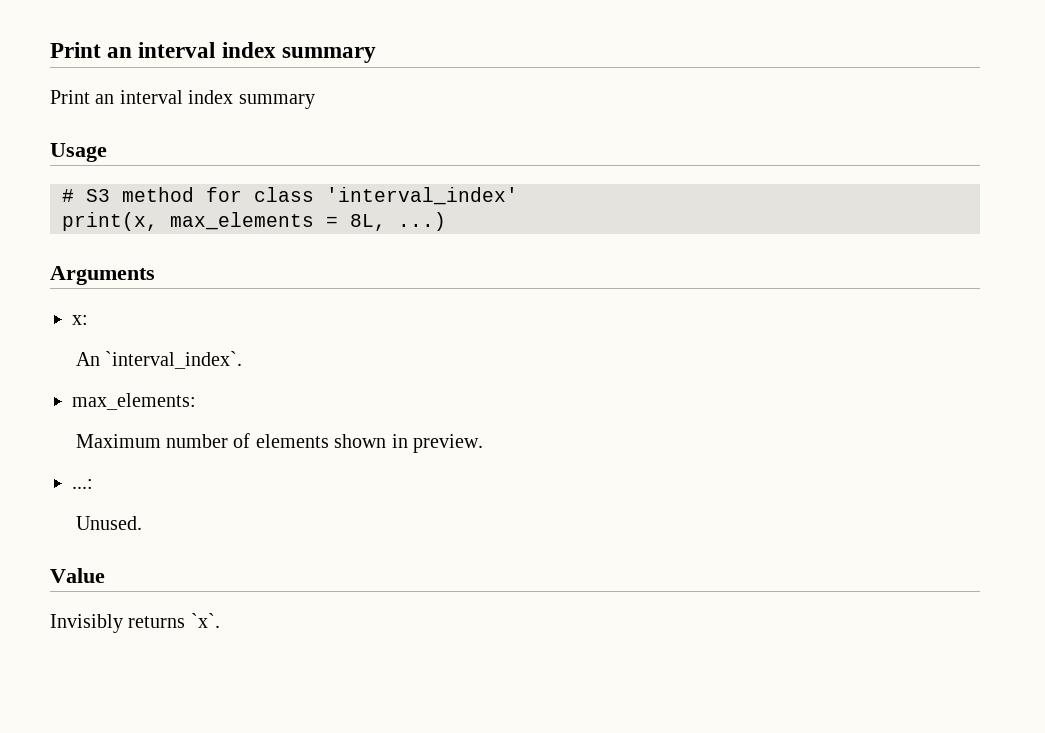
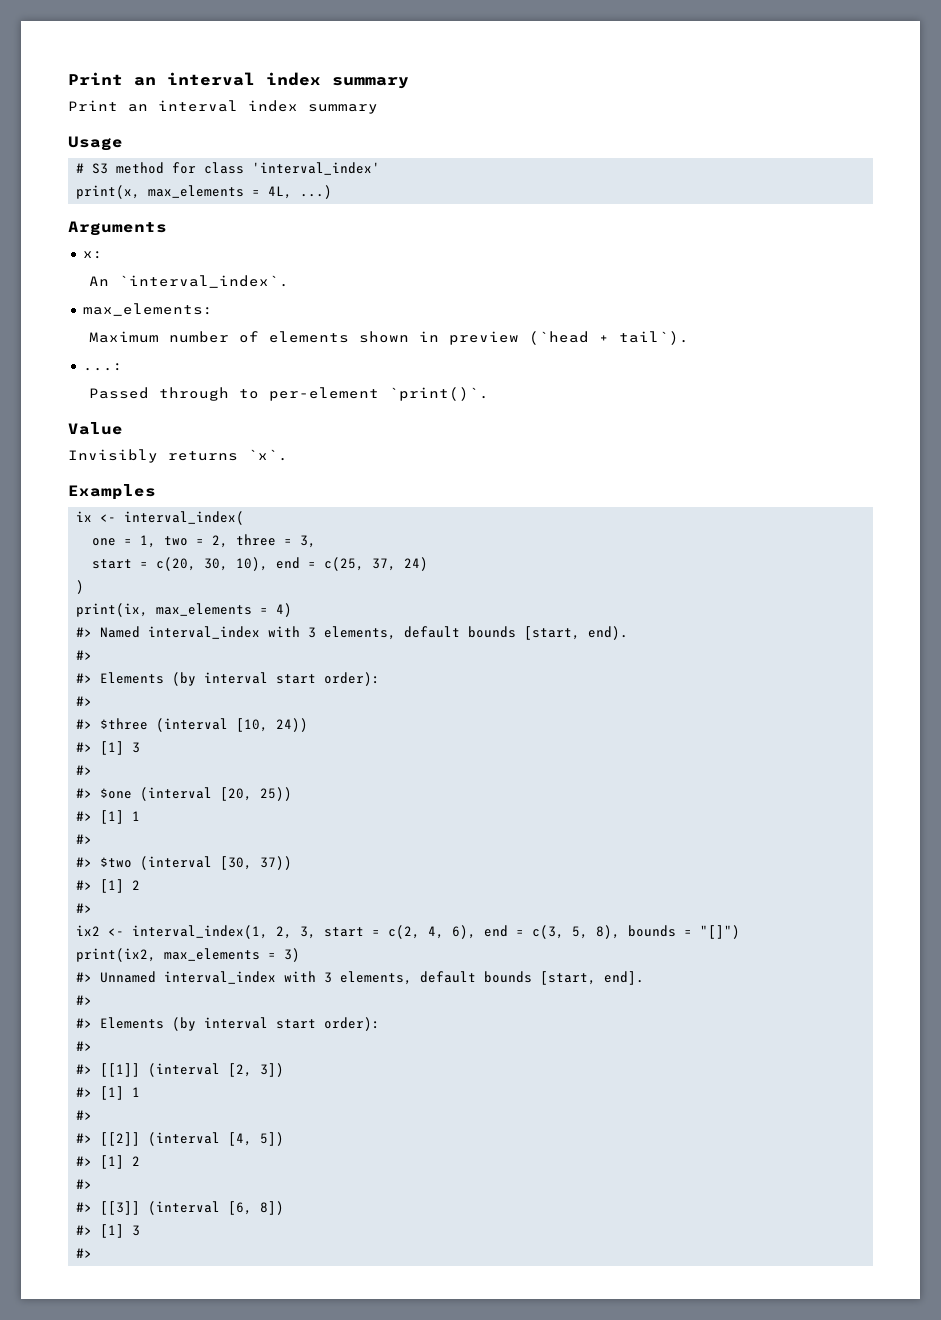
- print(x, max_elements = 8L, ...)
+ print(x, max_elements = 4L, ...)
- Maximum number of elements shown in preview.
+ Maximum number of elements shown in preview (`head + tail`).
  ...:
- Unused.
+ Passed through to per-element `print()`.
  Value
  Invisibly returns `x`.
+ Examples
+ ix <- interval_index(
+ one = 1, two = 2, three = 3,
+ start = c(20, 30, 10), end = c(25, 37, 24)
+ )
+ print(ix, max_elements = 4)
+ #> Named interval_index with 3 elements, default bounds [start, end).
+ #>
+ #> Elements (by interval start order):
+ #>
+ #> $three (interval [10, 24))
+ #> [1] 3
+ #>
+ #> $one (interval [20, 25))
+ #> [1] 1
+ #>
+ #> $two (interval [30, 37))
+ #> [1] 2
+ #>
+ ix2 <- interval_index(1, 2, 3, start = c(2, 4, 6), end = c(3, 5, 8), bounds = "[]")
+ print(ix2, max_elements = 3)
+ #> Unnamed interval_index with 3 elements, default bounds [start, end].
+ #>
+ #> Elements (by interval start order):
+ #>
+ #> [[1]] (interval [2, 3])
+ #> [1] 1
+ #>
+ #> [[2]] (interval [4, 5])
+ #> [1] 2
+ #>
+ #> [[3]] (interval [6, 8])
+ #> [1] 3
+ #>

